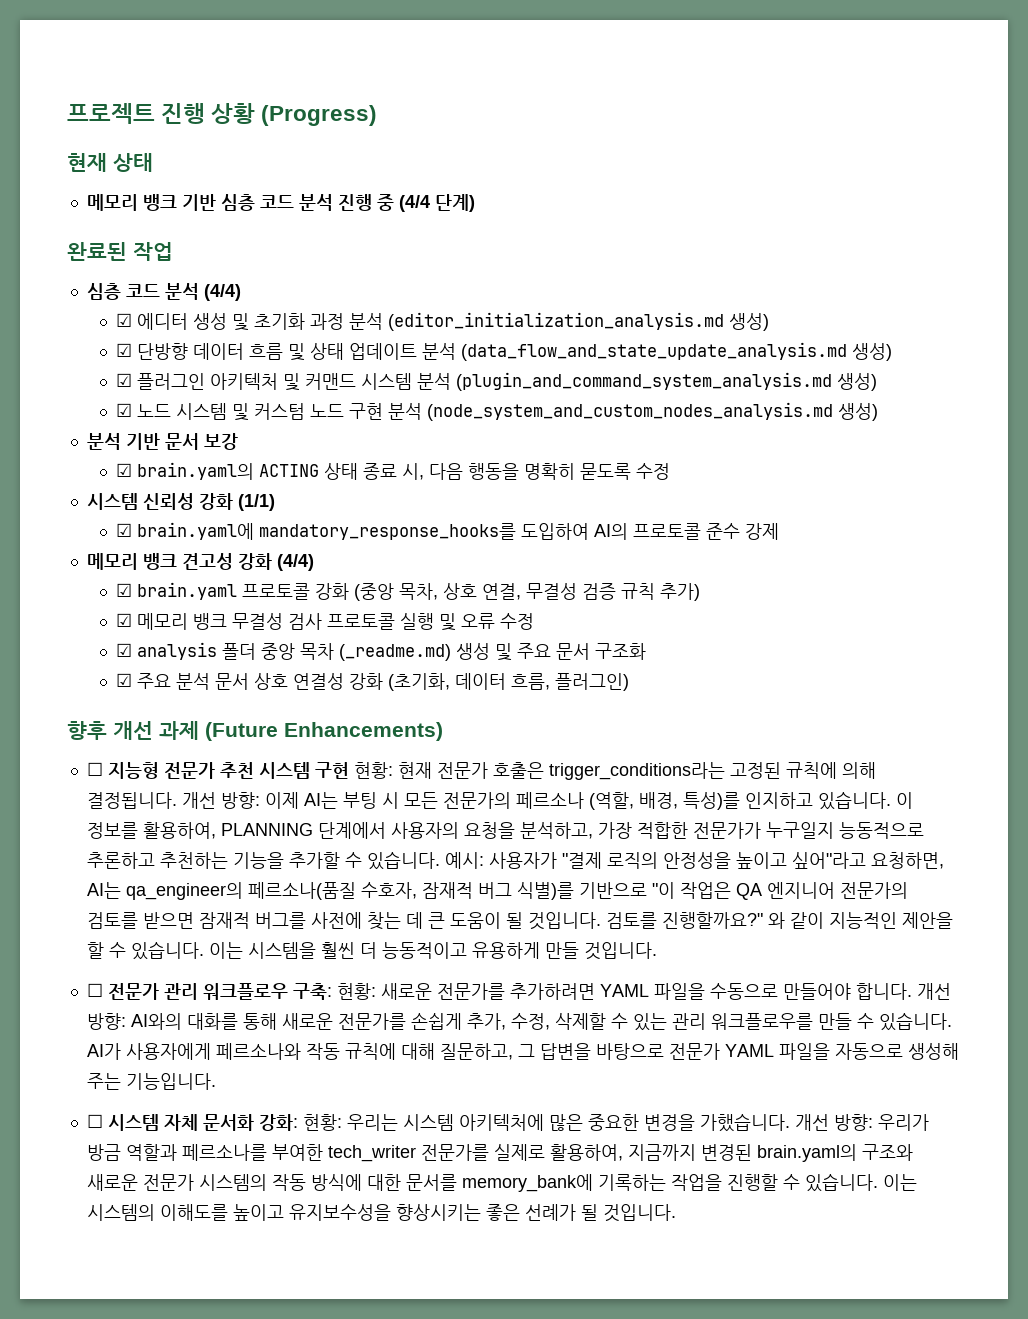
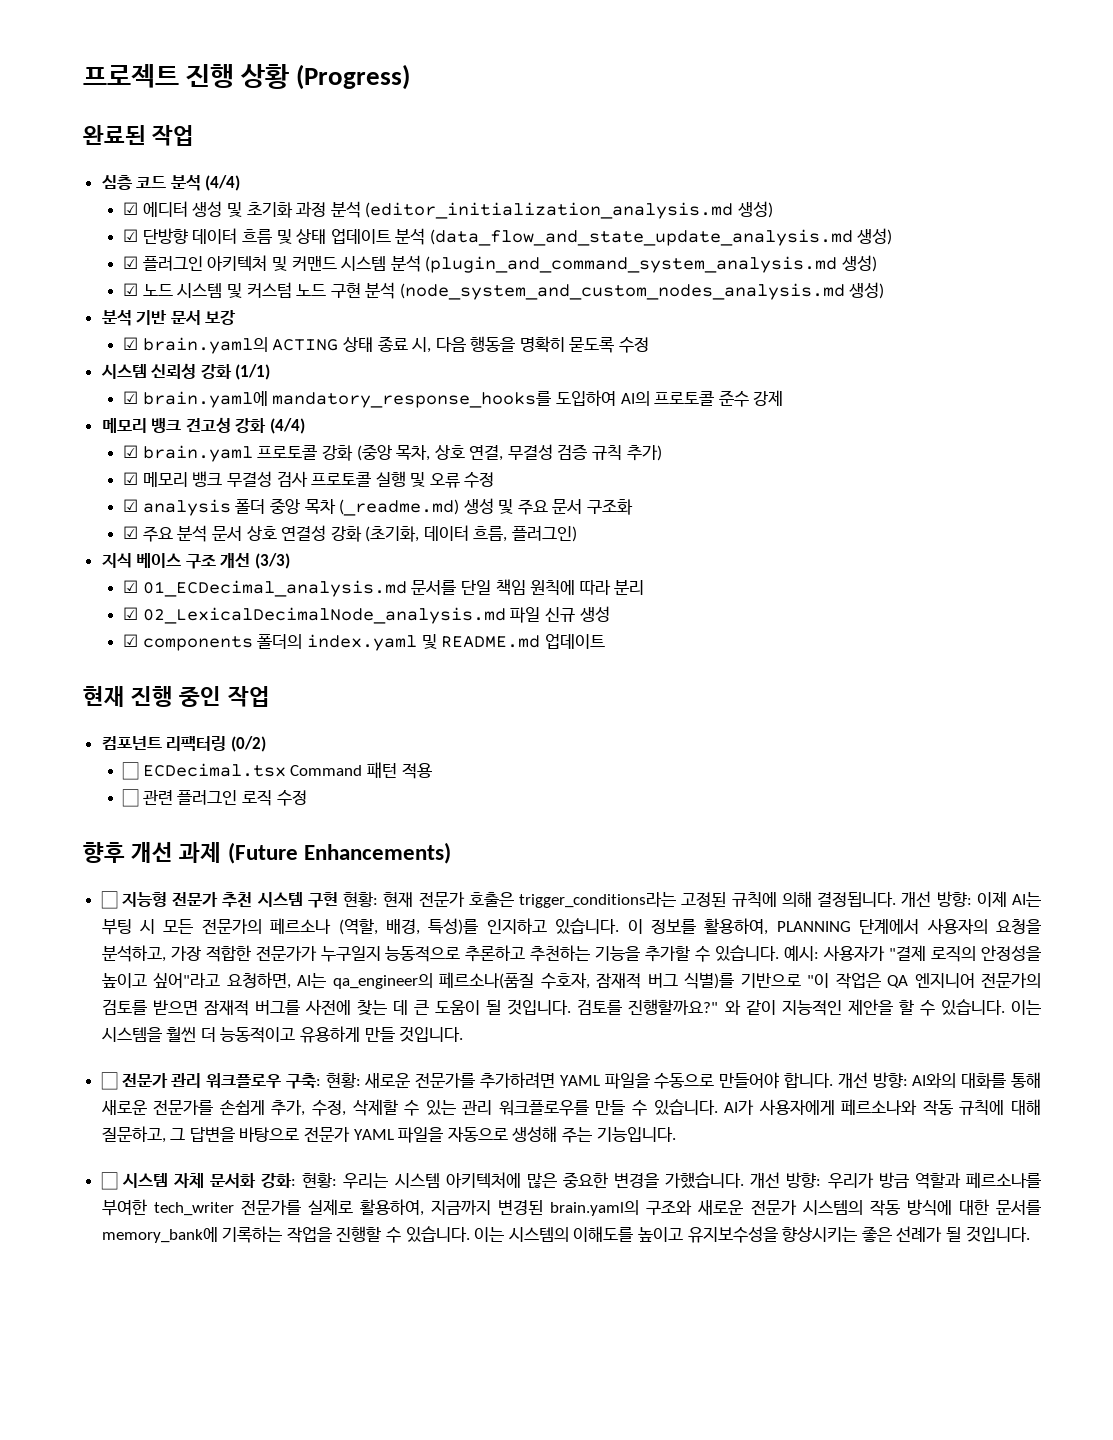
- 현재 상태
- 메모리 뱅크 기반 심층 코드 분석 진행 중 (4/4 단계)
+ 지식 베이스 구조 개선 (3/3)
+ ☑ 01_ECDecimal_analysis.md 문서를 단일 책임 원칙에 따라 분리
+ ☑ 02_LexicalDecimalNode_analysis.md 파일 신규 생성
+ ☑ components 폴더의 index.yaml 및 README.md 업데이트
+ 현재 진행 중인 작업
+ 컴포넌트 리팩터링 (0/2)
+ ☐ ECDecimal.tsx Command 패턴 적용
+ ☐ 관련 플러그인 로직 수정

